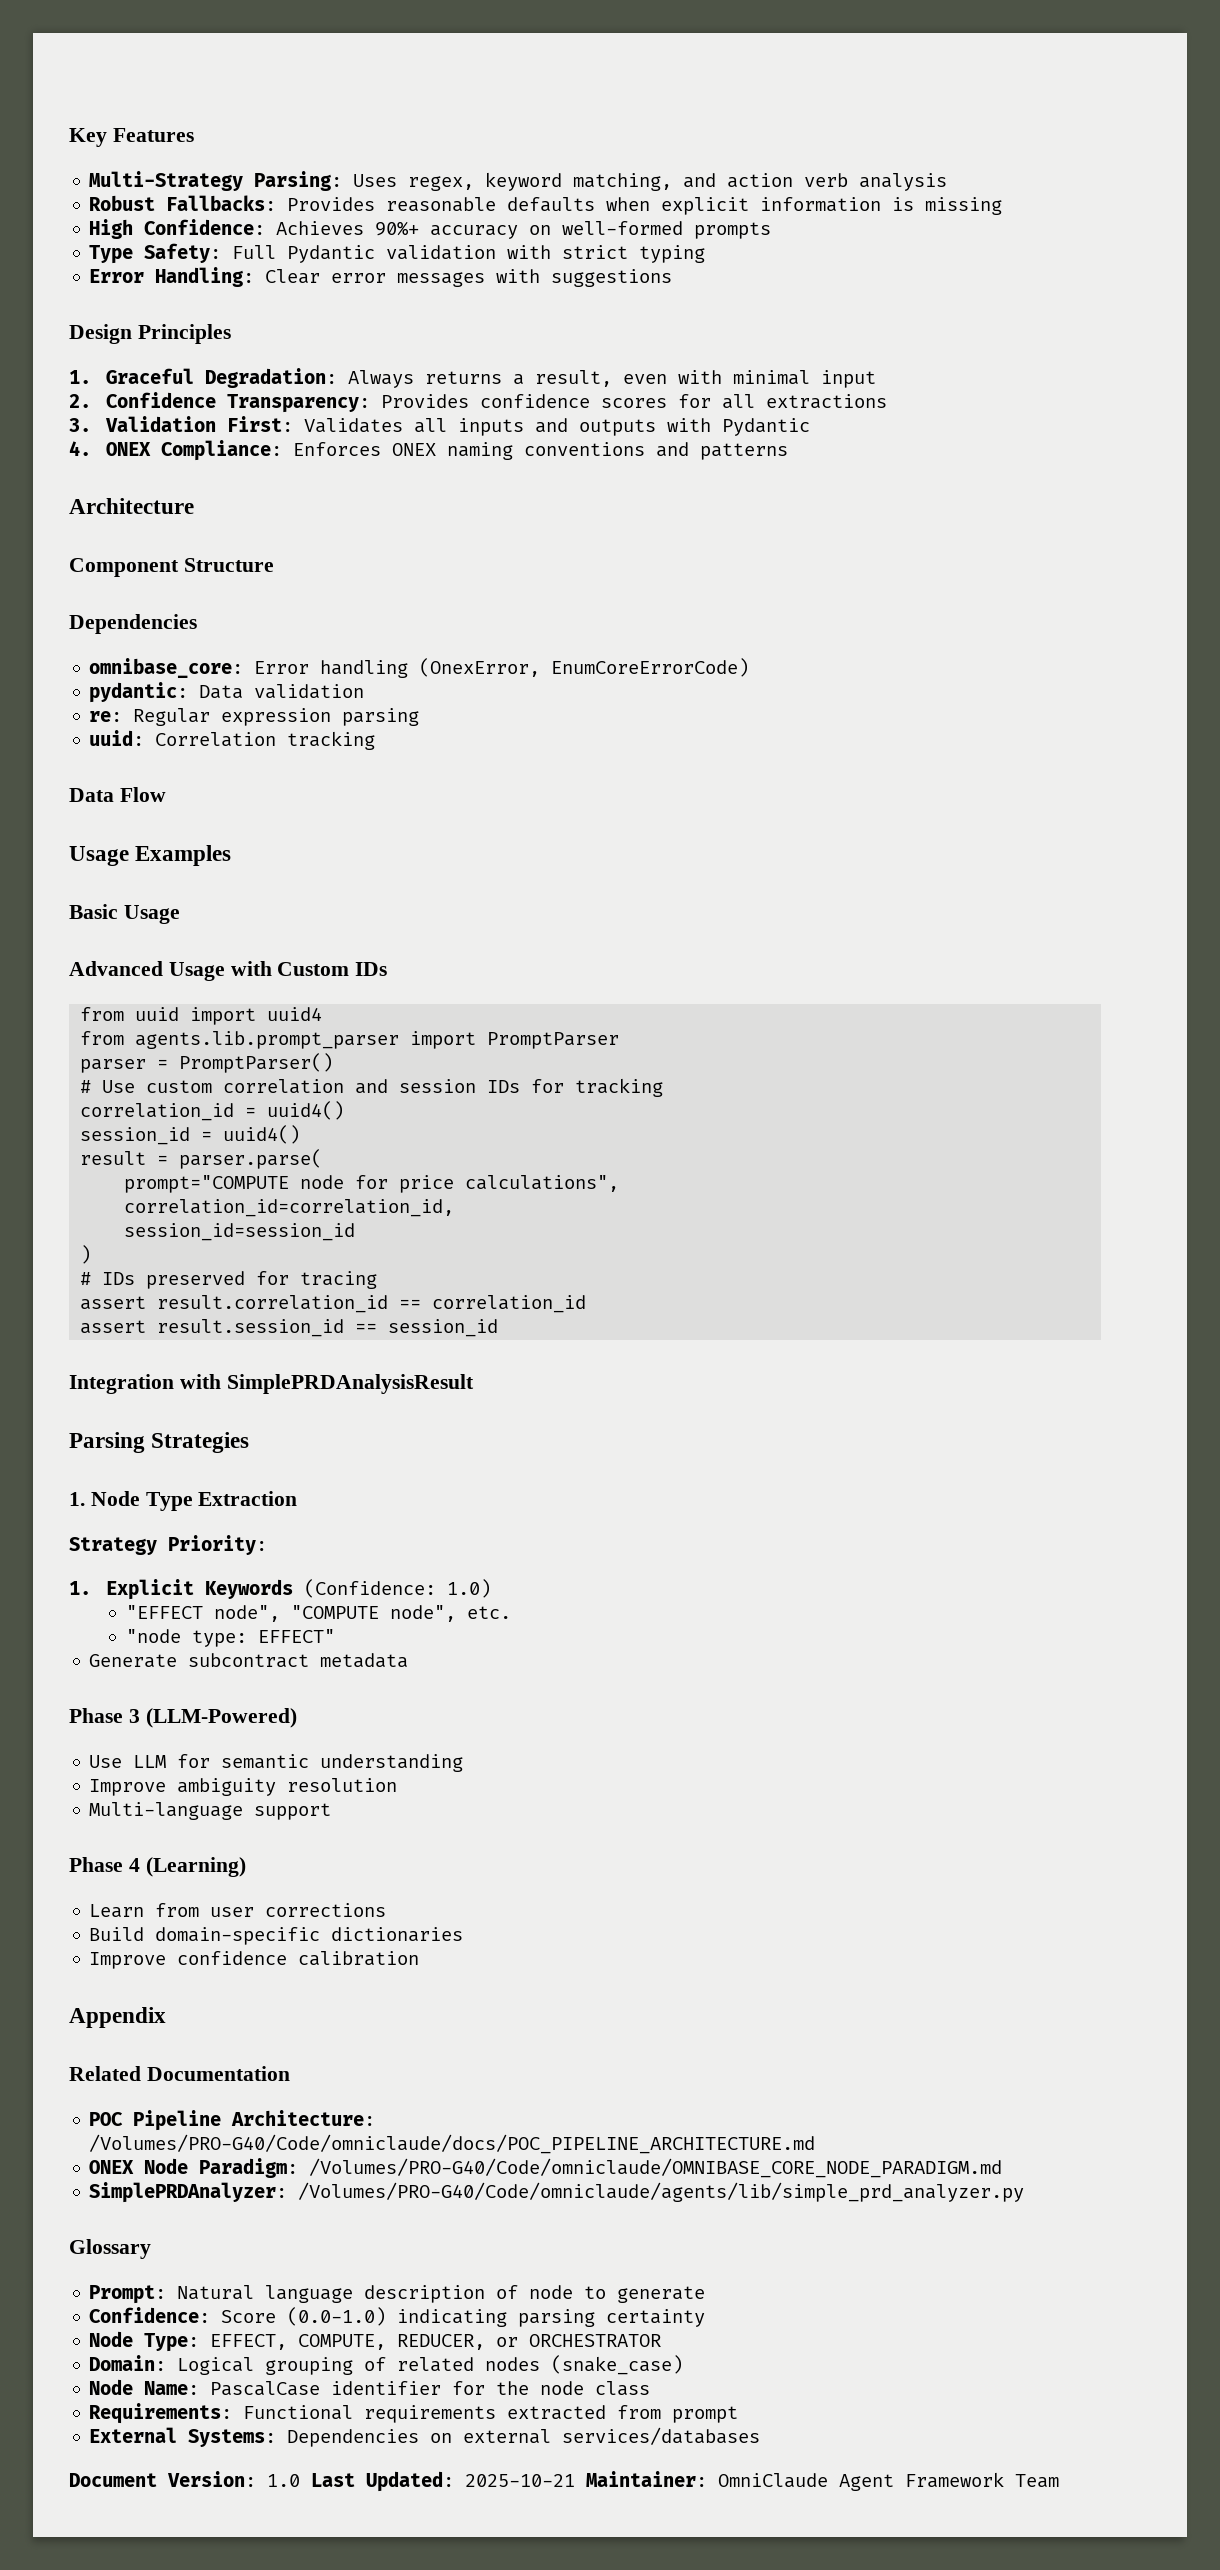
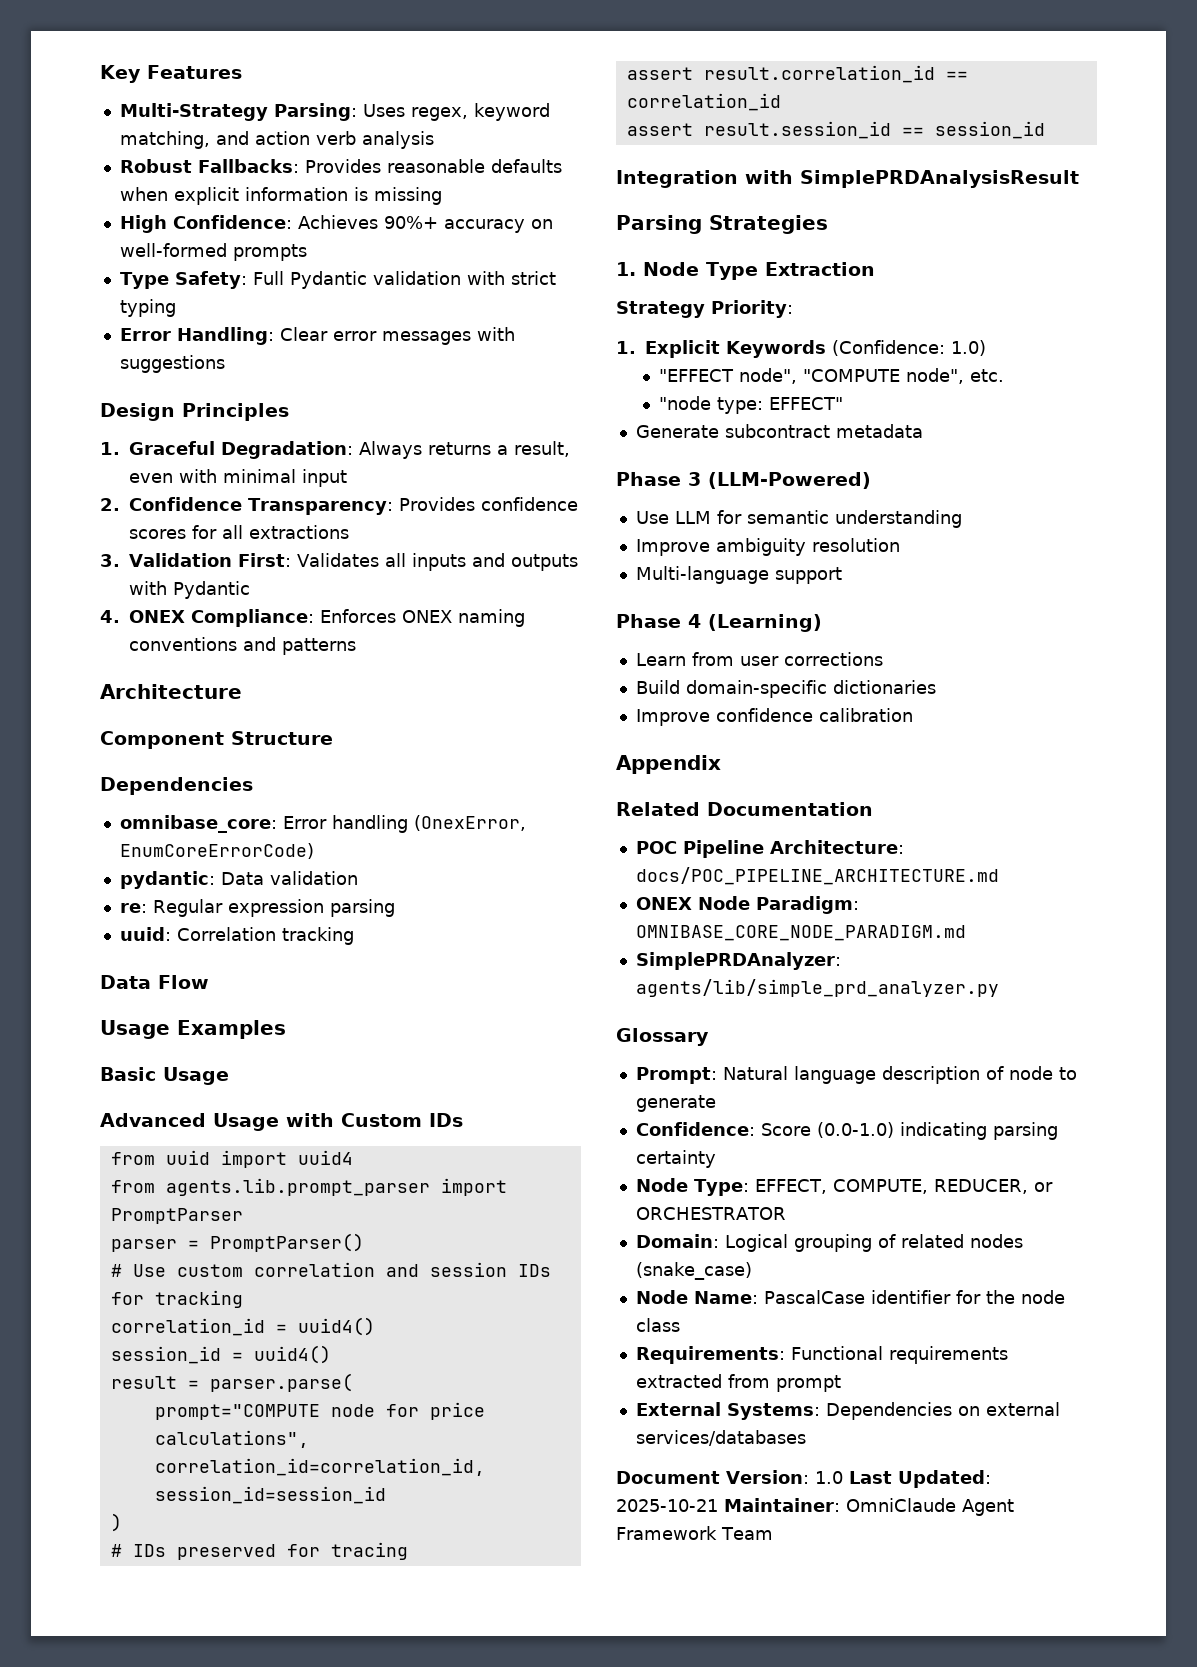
- POC Pipeline Architecture: /Volumes/PRO-G40/Code/omniclaude/docs/POC_PIPELINE_ARCHITECTURE.md
+ POC Pipeline Architecture: docs/POC_PIPELINE_ARCHITECTURE.md
- ONEX Node Paradigm: /Volumes/PRO-G40/Code/omniclaude/OMNIBASE_CORE_NODE_PARADIGM.md
+ ONEX Node Paradigm: OMNIBASE_CORE_NODE_PARADIGM.md
- SimplePRDAnalyzer: /Volumes/PRO-G40/Code/omniclaude/agents/lib/simple_prd_analyzer.py
+ SimplePRDAnalyzer: agents/lib/simple_prd_analyzer.py

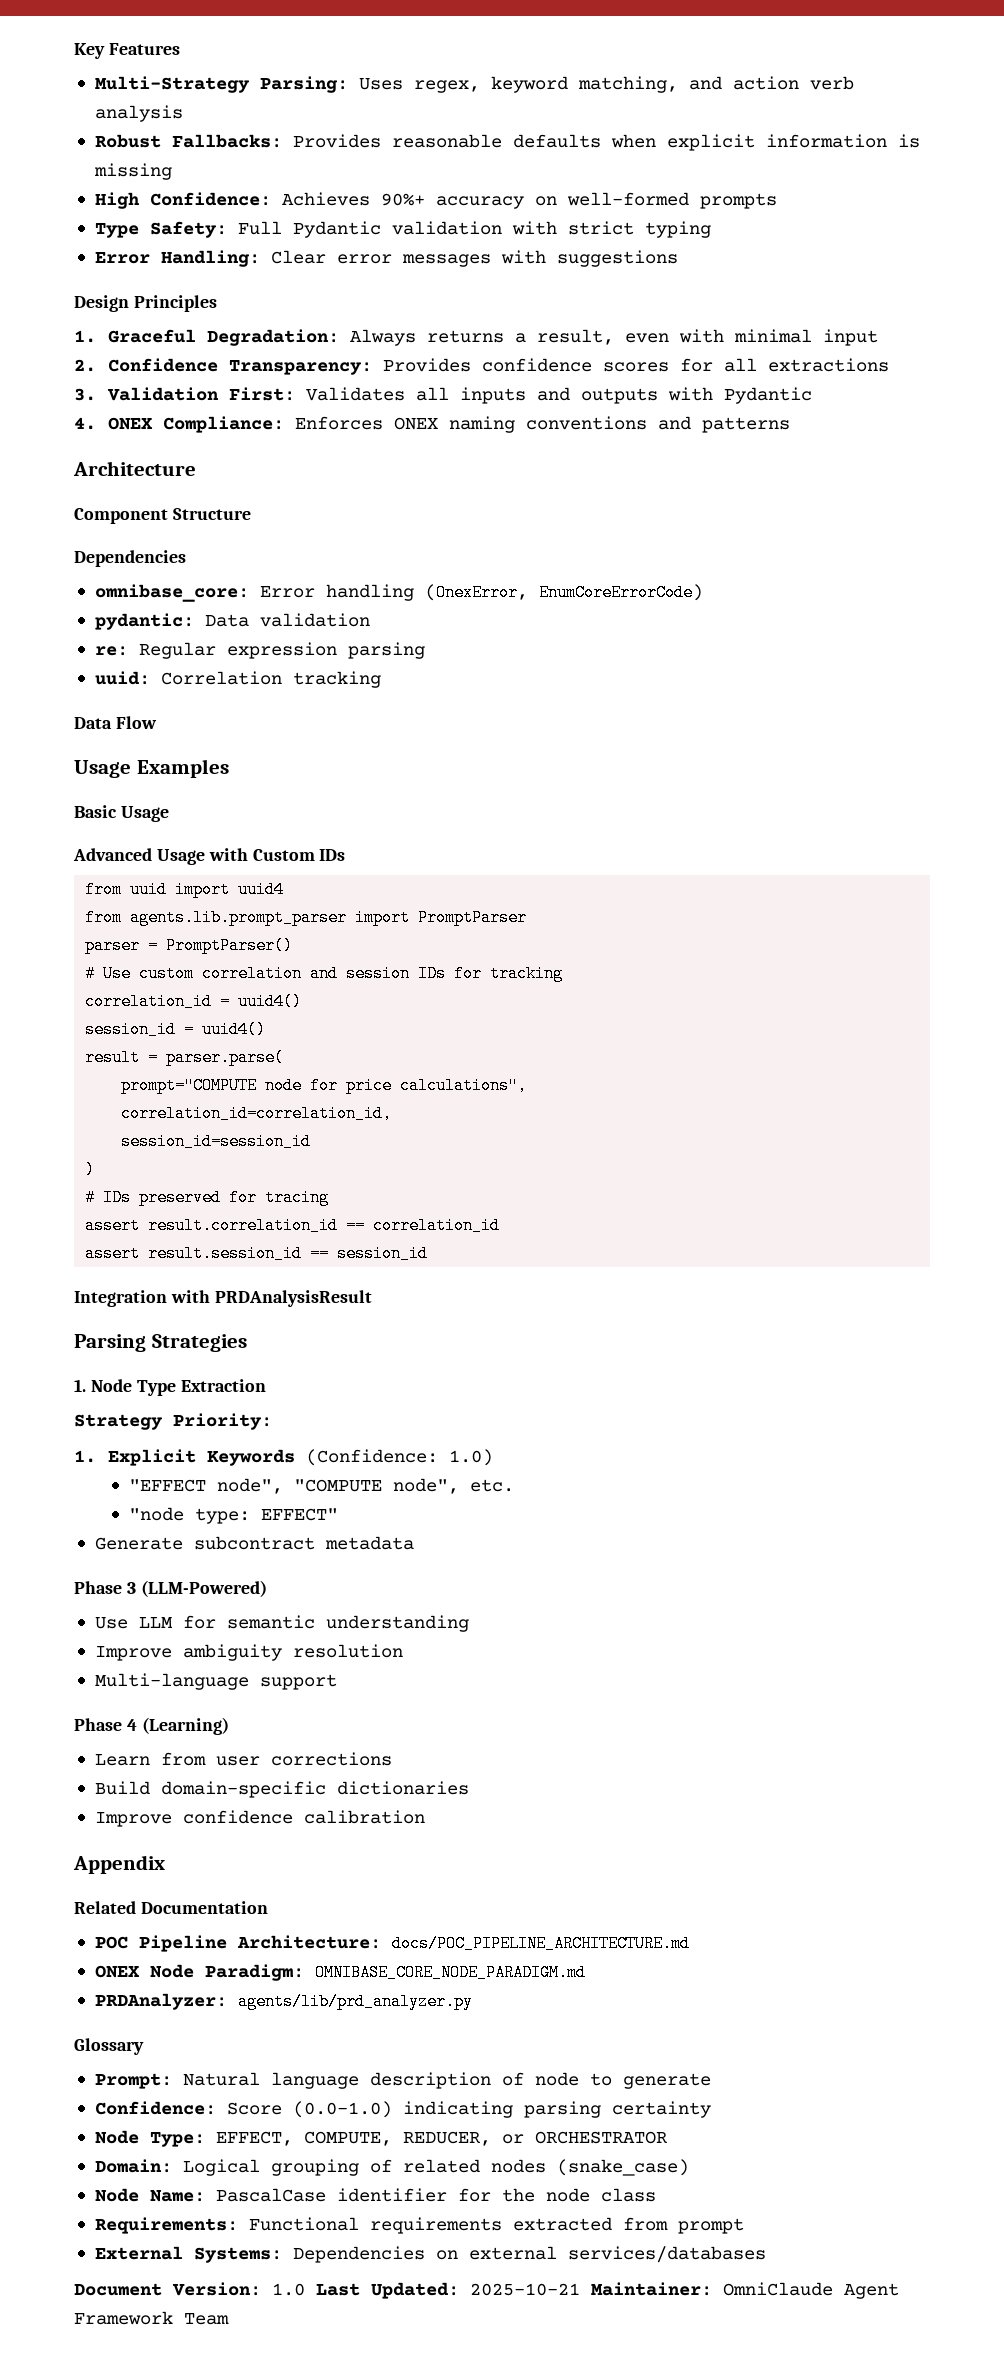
- Integration with SimplePRDAnalysisResult
+ Integration with PRDAnalysisResult
- SimplePRDAnalyzer: agents/lib/simple_prd_analyzer.py
+ PRDAnalyzer: agents/lib/prd_analyzer.py

